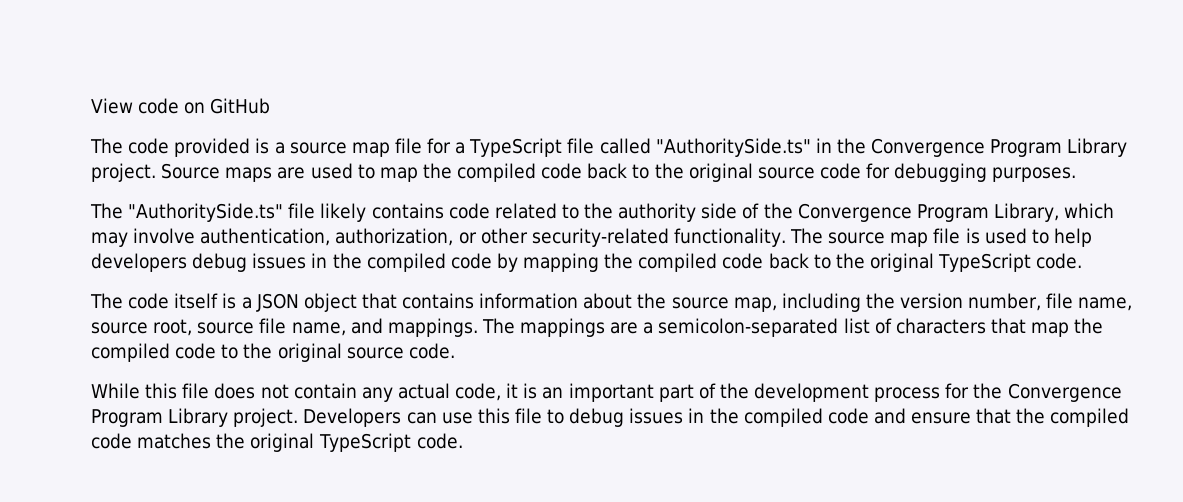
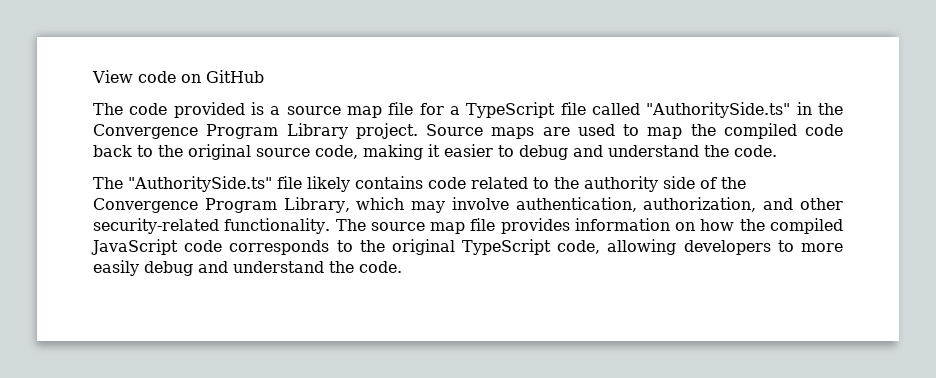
- Source maps are used to map the compiled code back to the original source code for debugging purposes.
+ Source maps are used to map the compiled code back to the original source code, making it easier to debug and understand the code.
- The "AuthoritySide.ts" file likely contains code related to the authority side of the Convergence Program Library, which may involve authentication, authorization, or other security-related functionality.
+ The "AuthoritySide.ts" file likely contains code related to the authority side of the Convergence Program Library, which may involve authentication, authorization, and other security-related functionality.
- The source map file is used to help developers debug issues in the compiled code by mapping the compiled code back to the original TypeScript code.
- The code itself is a JSON object that contains information about the source map, including the version number, file name, source root, source file name, and mappings. The mappings are a semicolon-separated list of characters that map the compiled code to the original source code.
- While this file does not contain any actual code, it is an important part of the development process for the Convergence Program Library project. Developers can use this file to debug issues in the compiled code and ensure that the compiled code matches the original TypeScript code.
+ The source map file provides information on how the compiled JavaScript code corresponds to the original TypeScript code, allowing developers to more easily debug and understand the code.

